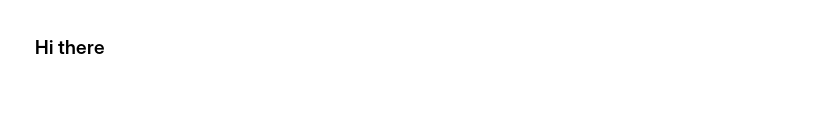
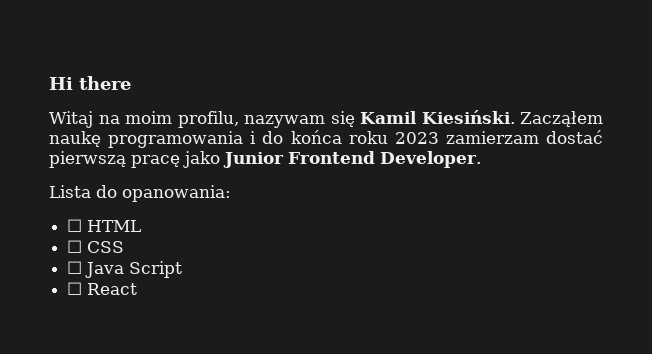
+ Witaj na moim profilu, nazywam się Kamil Kiesiński. Zacząłem naukę programowania i do końca roku 2023 zamierzam dostać pierwszą pracę jako Junior Frontend Developer.
+ Lista do opanowania:
+ ☐ HTML
+ ☐ CSS
+ ☐ Java Script
+ ☐ React

